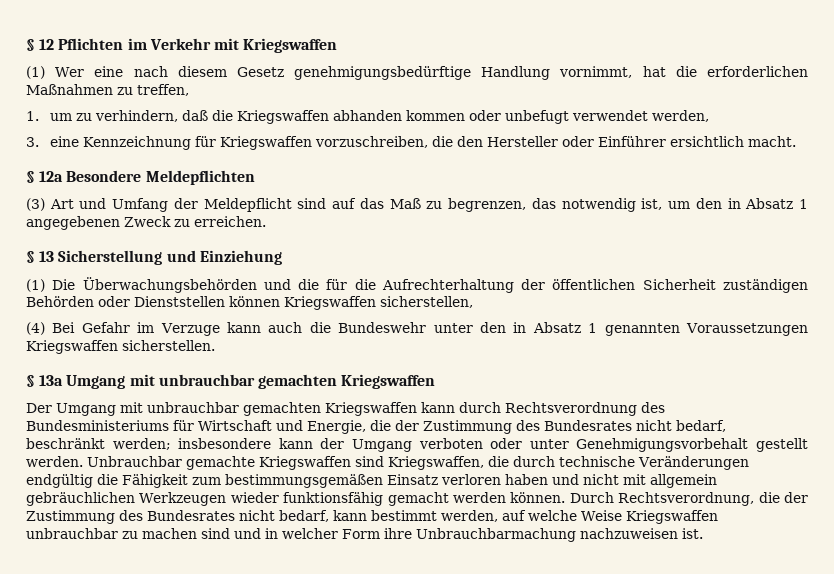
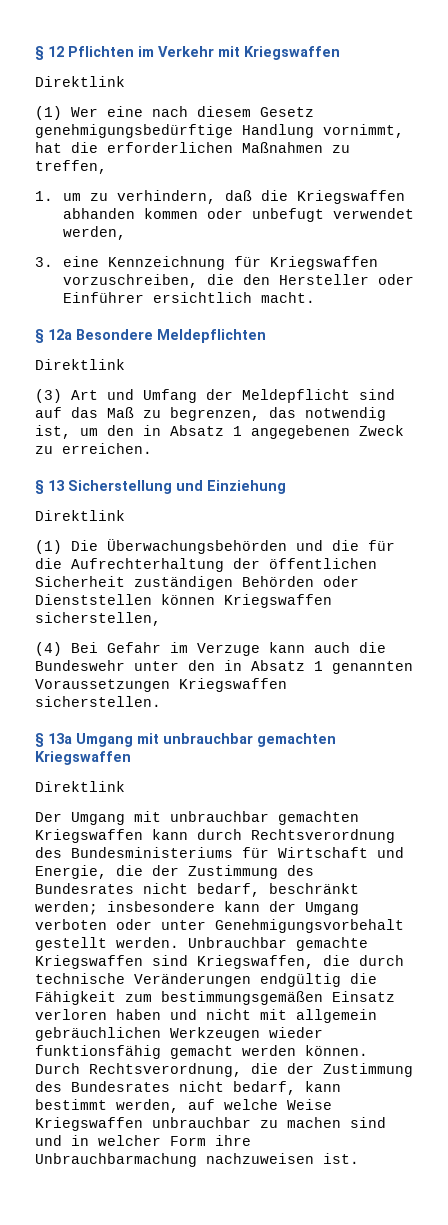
  § 12 Pflichten im Verkehr mit Kriegswaffen
+ Direktlink
  § 12a Besondere Meldepflichten
+ Direktlink
  § 13 Sicherstellung und Einziehung
+ Direktlink
  § 13a Umgang mit unbrauchbar gemachten Kriegswaffen
+ Direktlink

